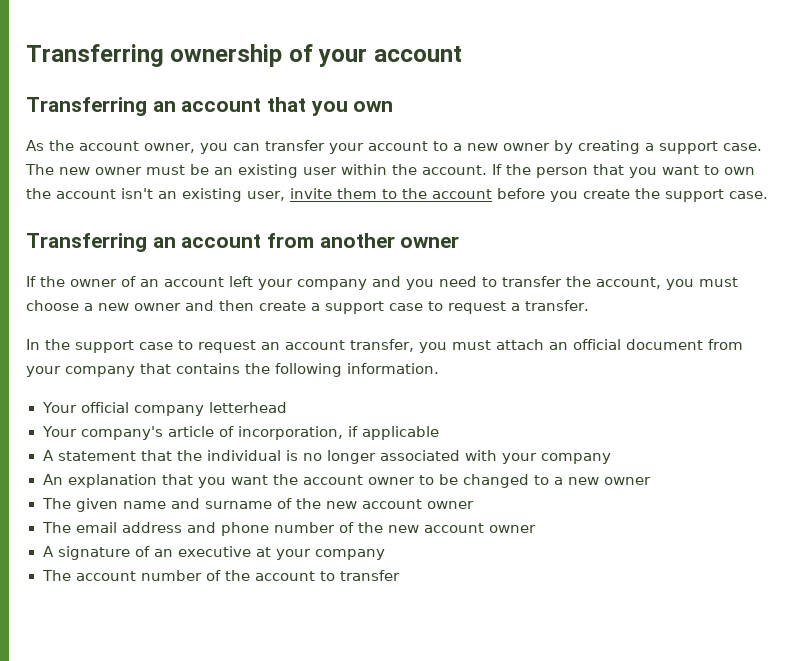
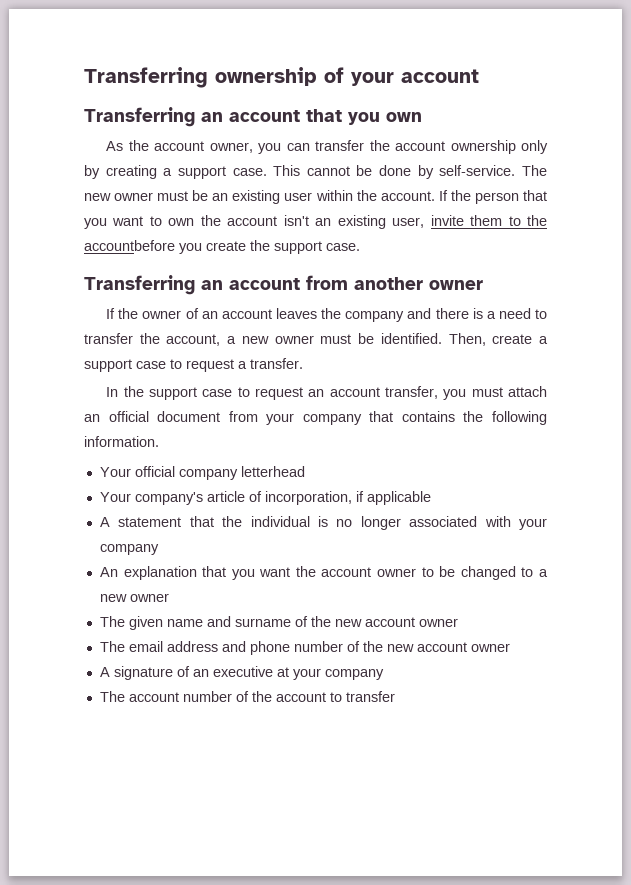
- As the account owner, you can transfer your account to a new owner by creating a support case.
+ As the account owner, you can transfer the account ownership only by creating a support case.
+ This cannot be done by self-service.
- If the person that you want to own the account isn't an existing user, invite them to the account before you create the support case.
+ If the person that you want to own the account isn't an existing user, invite them to the accountbefore you create the support case.
- If the owner of an account left your company and you need to transfer the account, you must choose a new owner and then create a support case to request a transfer.
+ If the owner of an account leaves the company and there is a need to transfer the account, a new owner must be identified. Then, create a support case to request a transfer.

